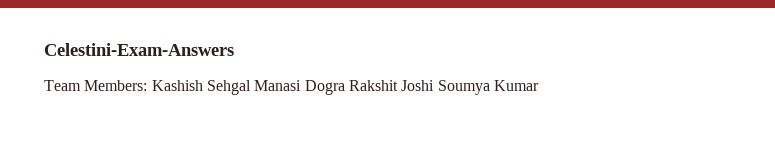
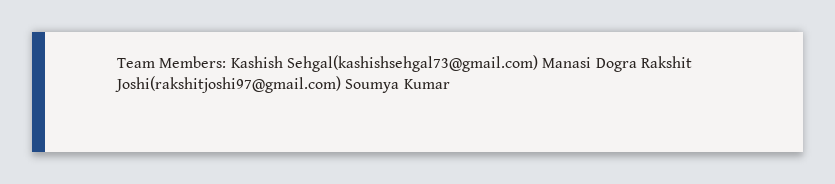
- Celestini-Exam-Answers
- Team Members: Kashish Sehgal Manasi Dogra Rakshit Joshi Soumya Kumar
+ Team Members: Kashish Sehgal(kashishsehgal73@gmail.com) Manasi Dogra Rakshit Joshi(rakshitjoshi97@gmail.com) Soumya Kumar

